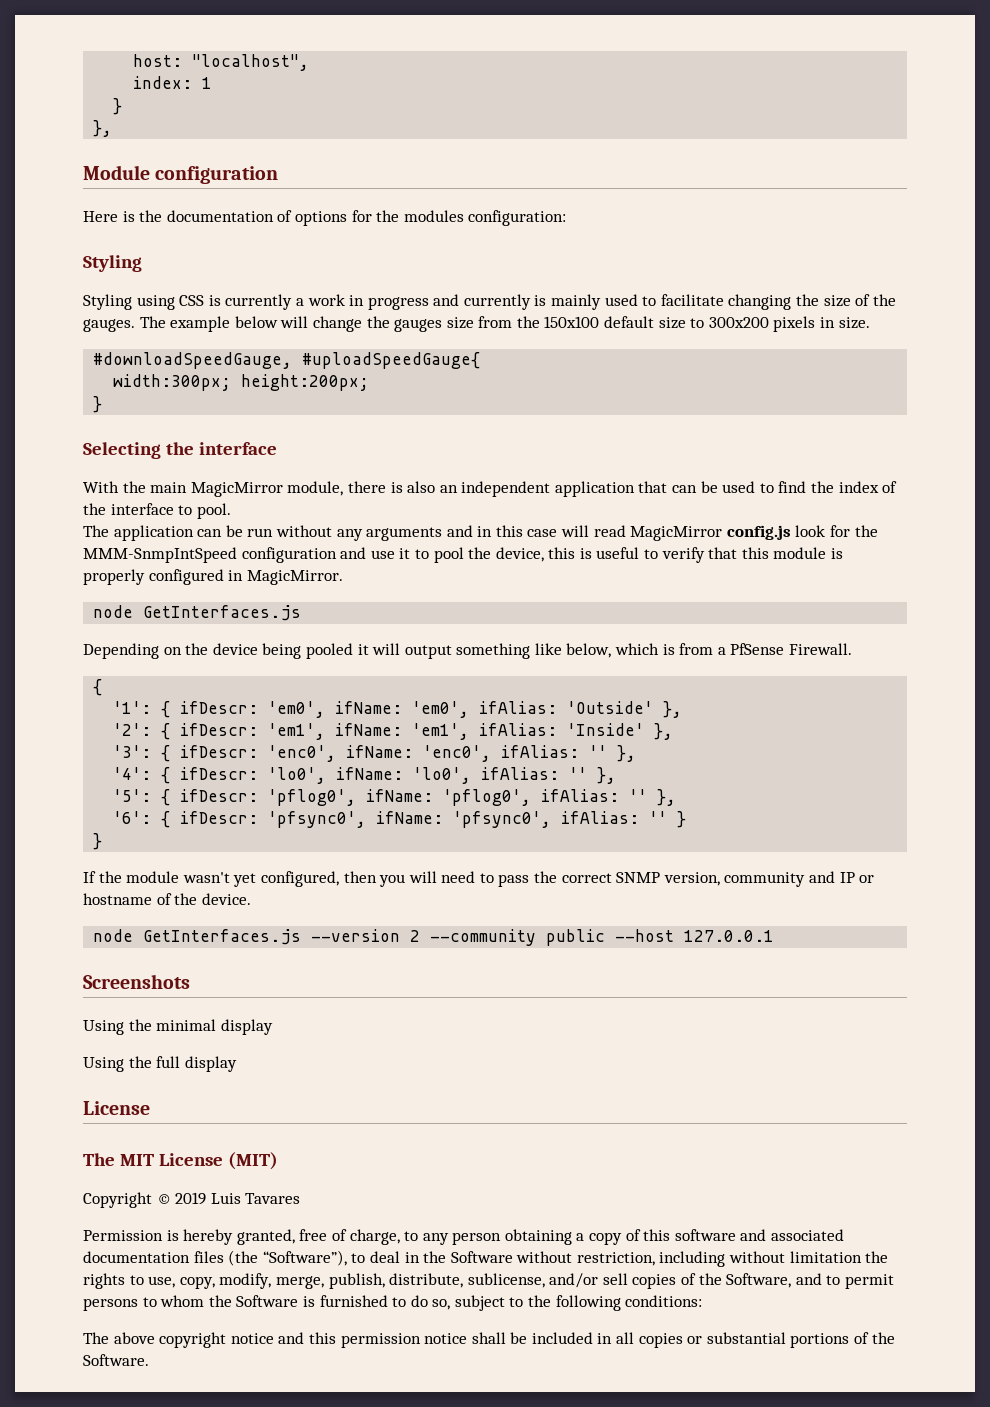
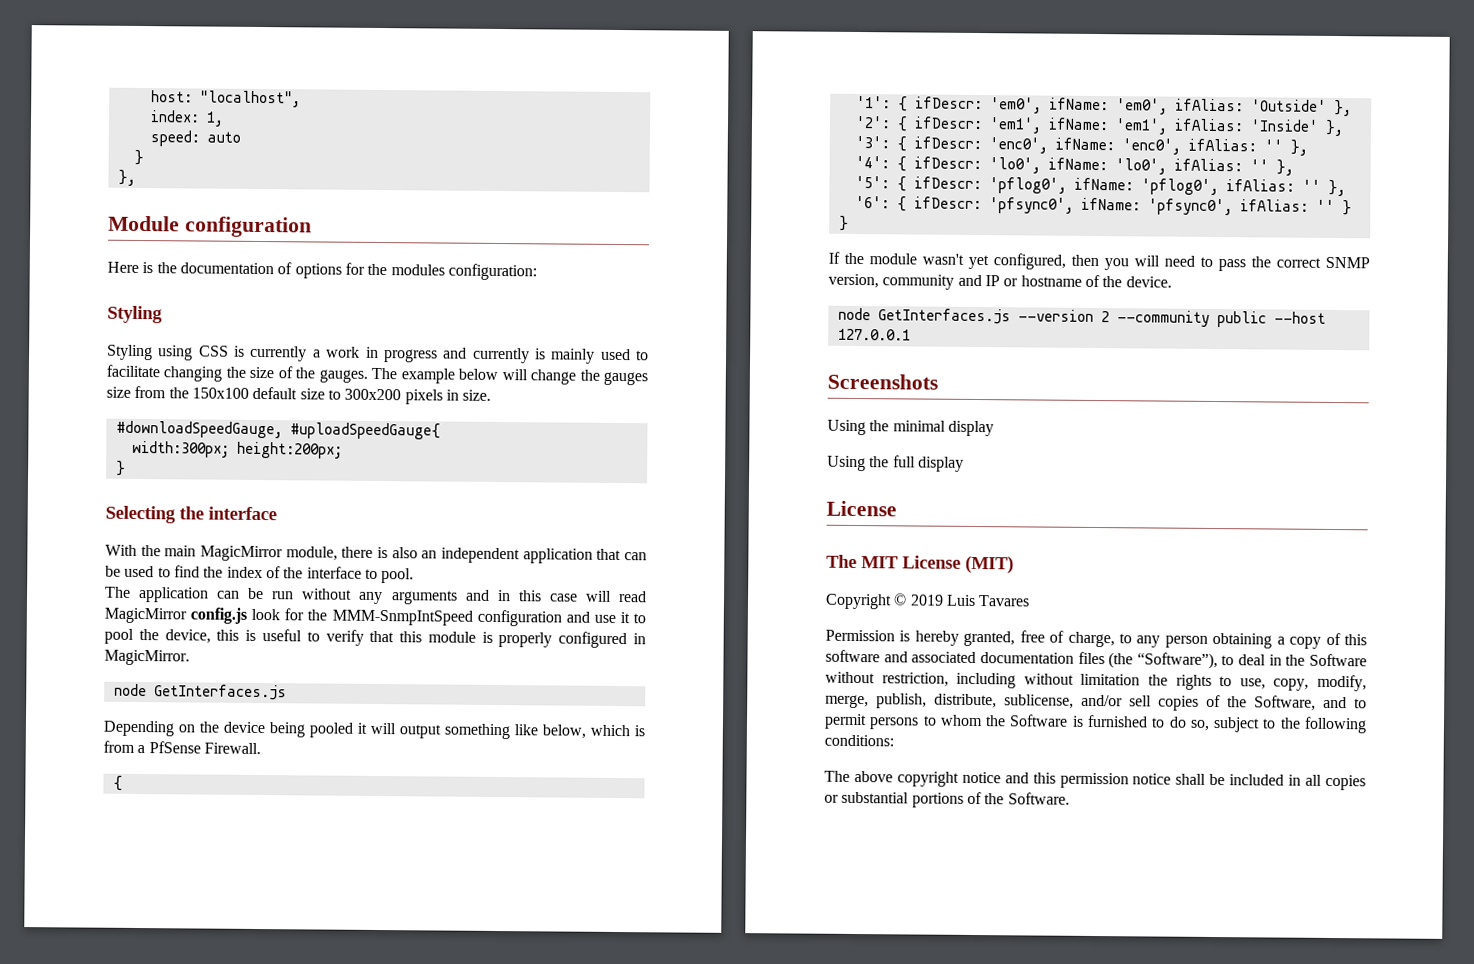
- index: 1
+ index: 1,
+ speed: auto

